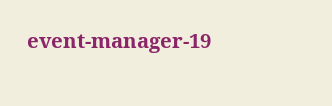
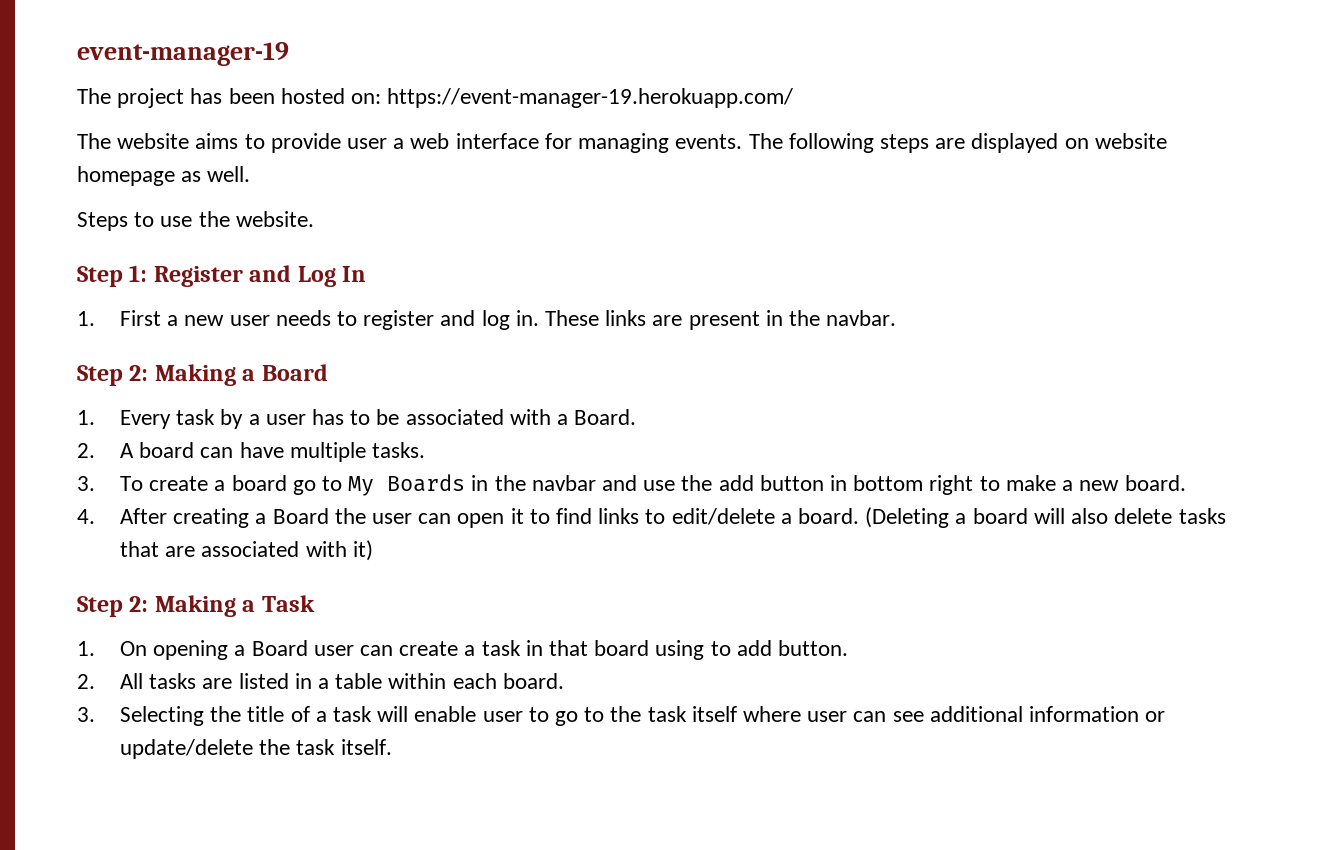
+ The project has been hosted on: https://event-manager-19.herokuapp.com/
+ The website aims to provide user a web interface for managing events. The following steps are displayed on website homepage as well.
+ Steps to use the website.
+ Step 1: Register and Log In
+ 1. First a new user needs to register and log in. These links are present in the navbar.
+ Step 2: Making a Board
+ 1. Every task by a user has to be associated with a Board.
+ 2. A board can have multiple tasks.
+ 3. To create a board go to My Boards in the navbar and use the add button in bottom right to make a new board.
+ 4. After creating a Board the user can open it to find links to edit/delete a board. (Deleting a board will also delete tasks that are associated with it)
+ Step 2: Making a Task
+ 1. On opening a Board user can create a task in that board using to add button.
+ 2. All tasks are listed in a table within each board.
+ 3. Selecting the title of a task will enable user to go to the task itself where user can see additional information or update/delete the task itself.

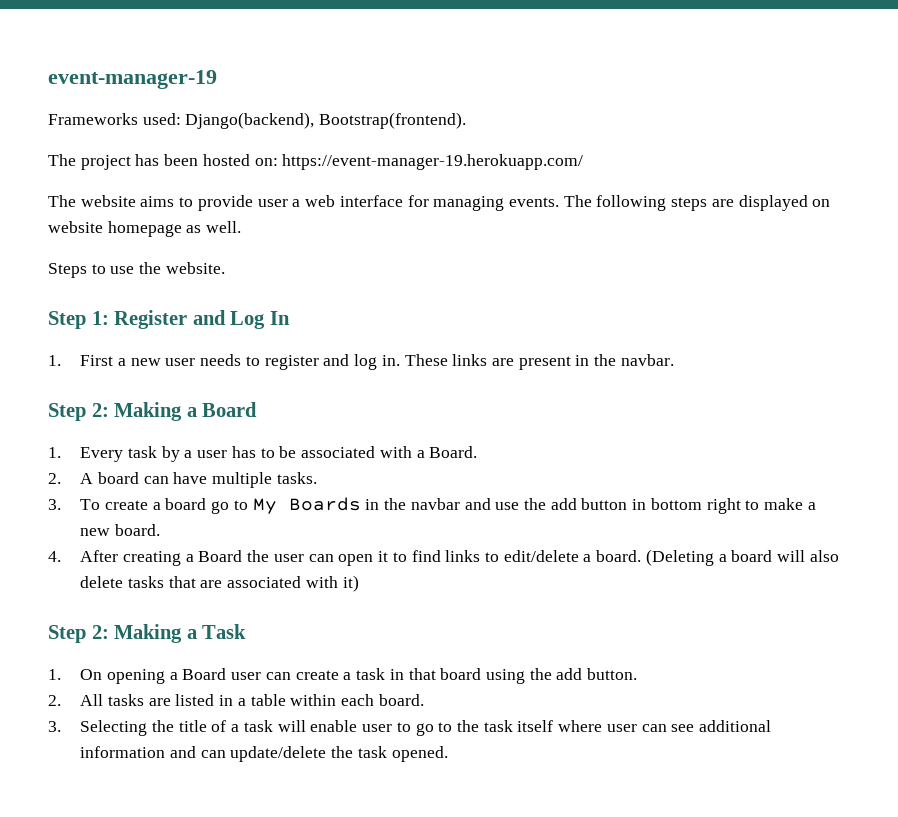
+ Frameworks used: Django(backend), Bootstrap(frontend).
- 1. On opening a Board user can create a task in that board using to add button.
+ 1. On opening a Board user can create a task in that board using the add button.
- 3. Selecting the title of a task will enable user to go to the task itself where user can see additional information or update/delete the task itself.
+ 3. Selecting the title of a task will enable user to go to the task itself where user can see additional information and can update/delete the task opened.

